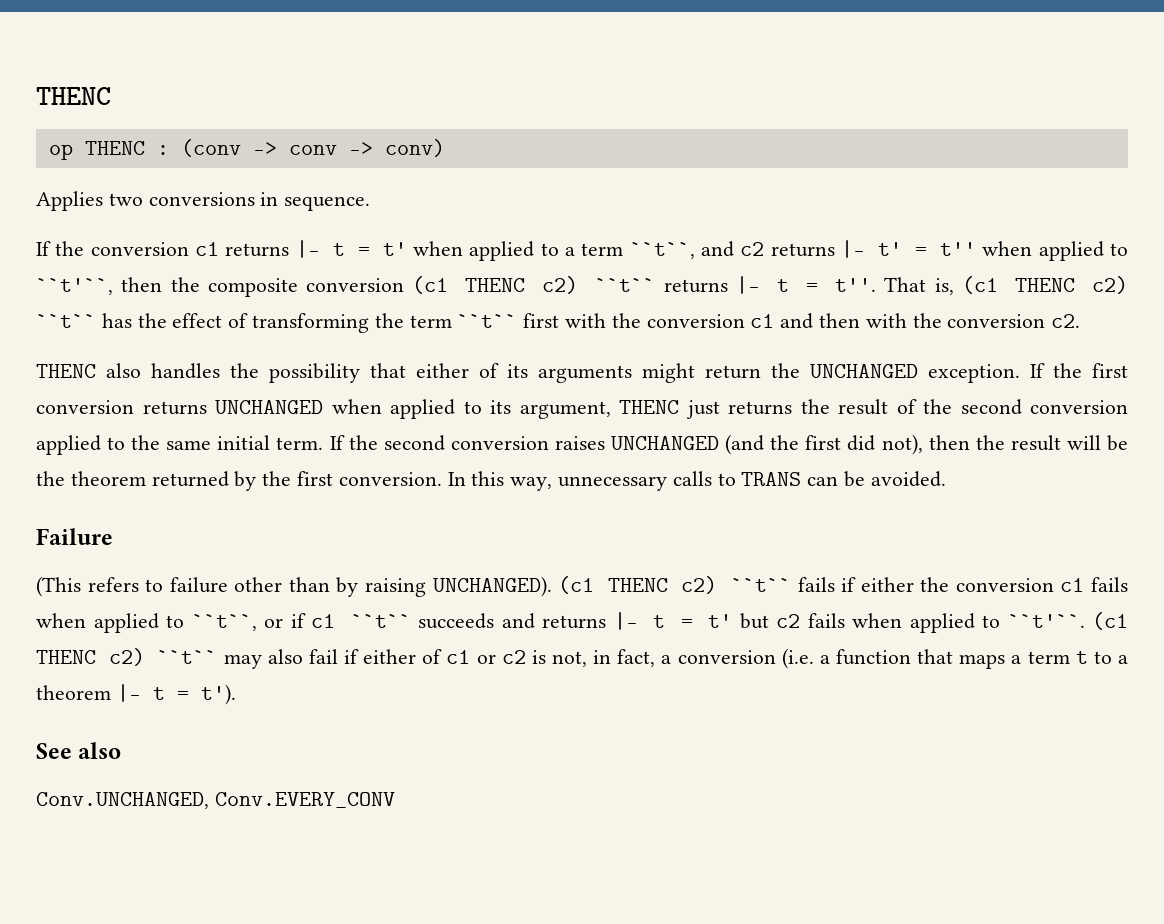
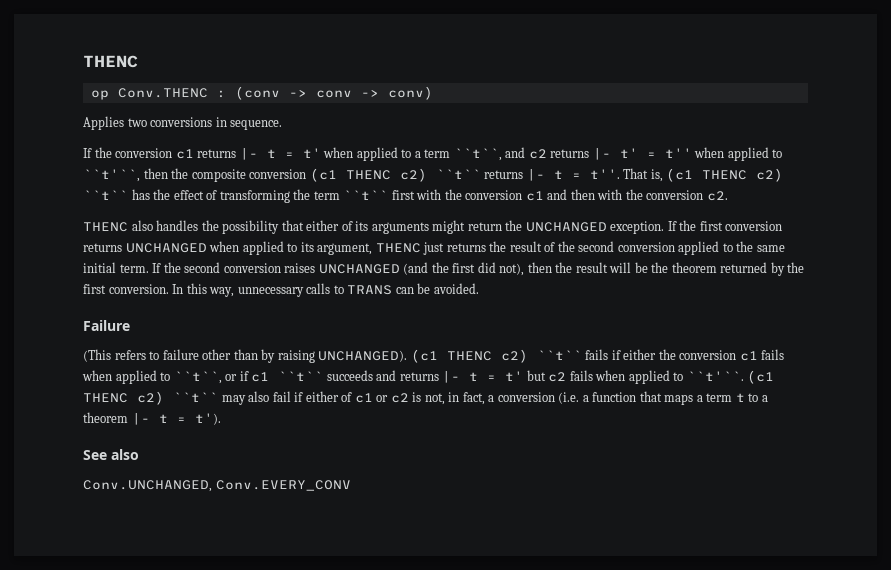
- op THENC : (conv -> conv -> conv)
+ op Conv.THENC : (conv -> conv -> conv)

